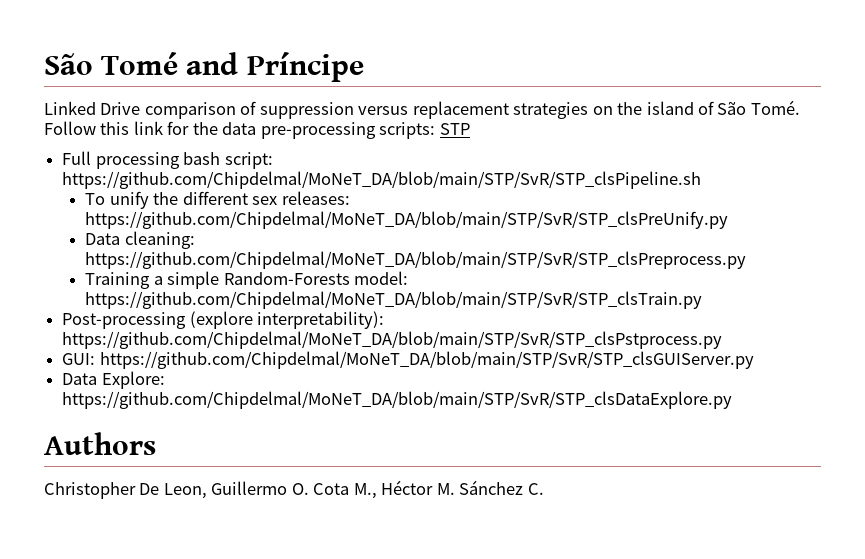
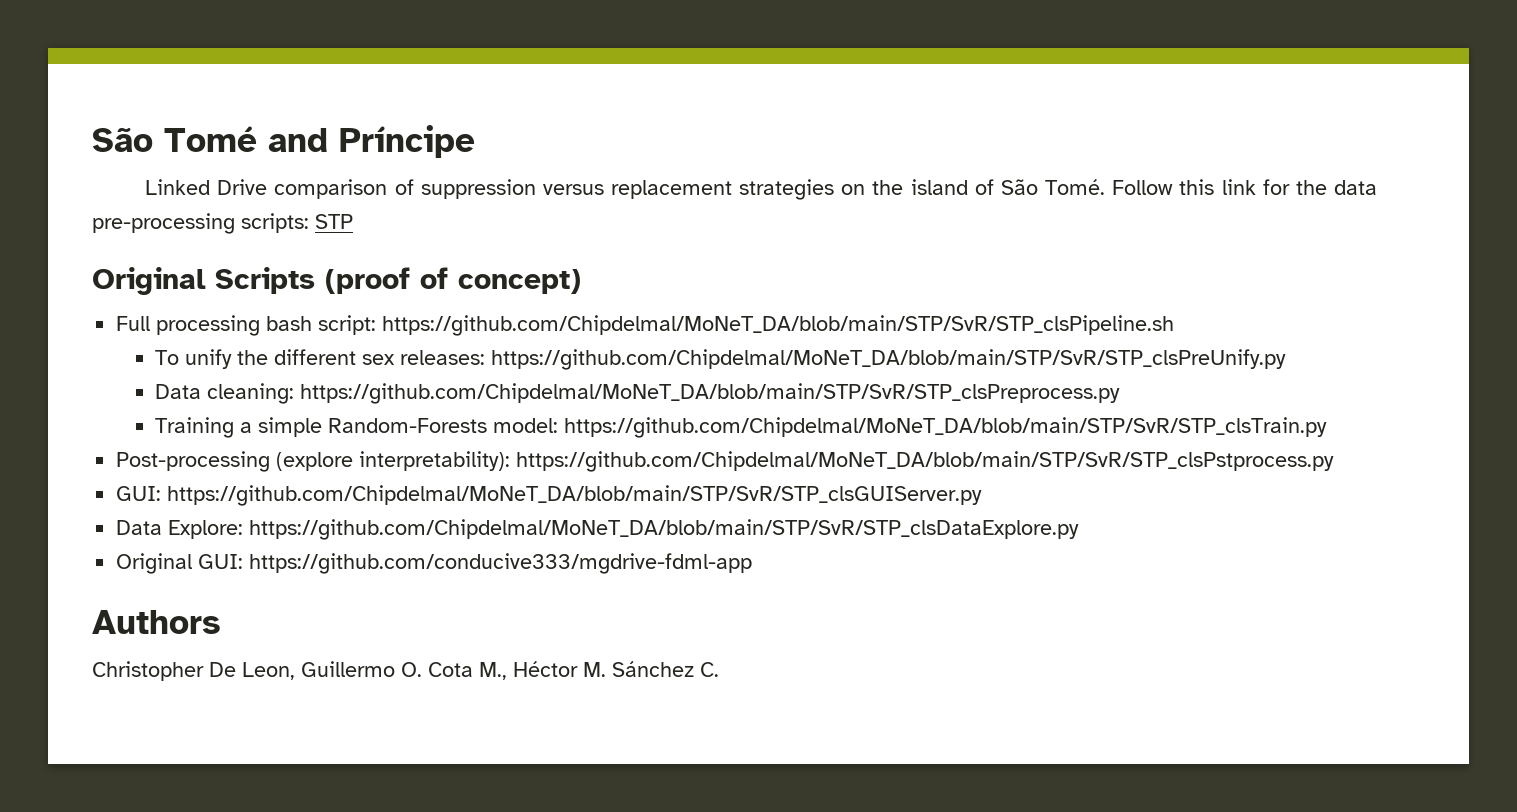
+ Original Scripts (proof of concept)
+ Original GUI: https://github.com/conducive333/mgdrive-fdml-app

